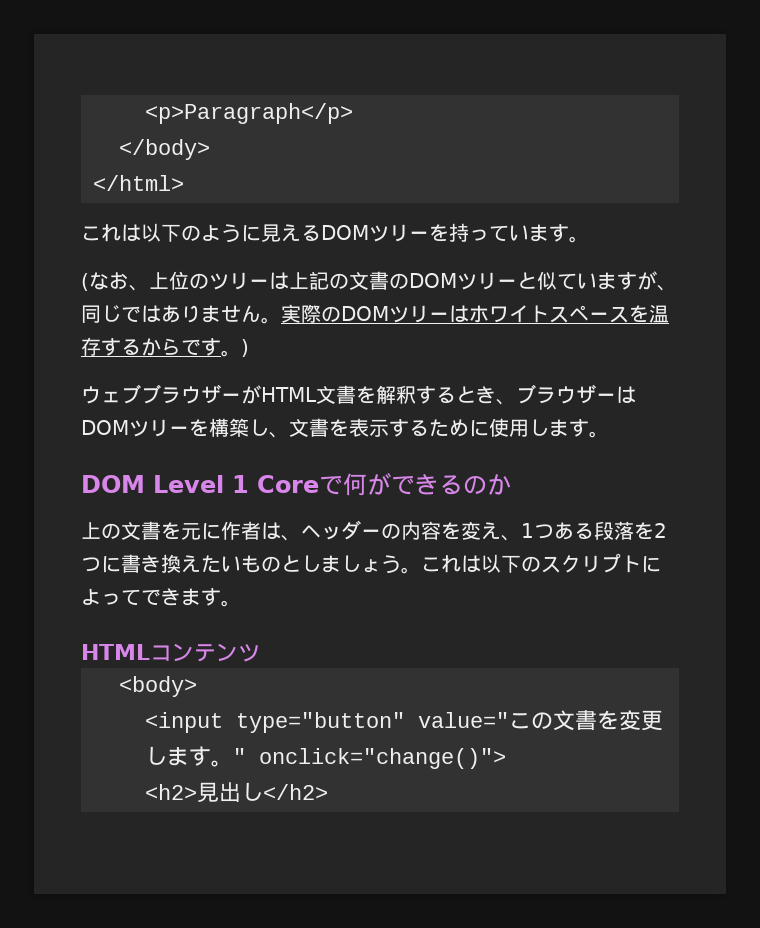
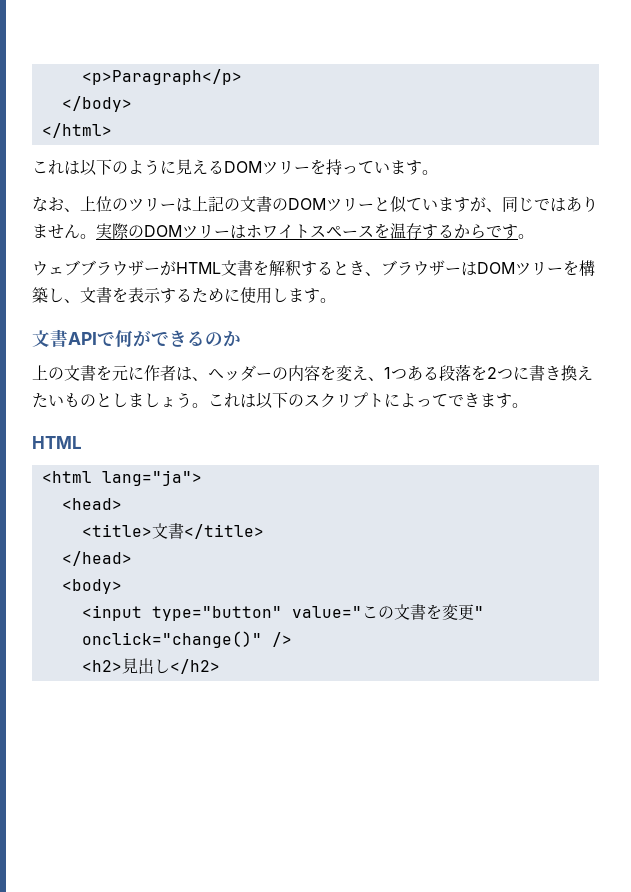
- (なお、上位のツリーは上記の文書のDOMツリーと似ていますが、同じではありません。
+ なお、上位のツリーは上記の文書のDOMツリーと似ていますが、同じではありません。
- 実際のDOMツリーはホワイトスペースを温存するからです。)
+ 実際のDOMツリーはホワイトスペースを温存するからです。
- DOM Level 1 Coreで何ができるのか
+ 文書APIで何ができるのか
  これは以下のスクリプトによってできます。
- HTMLコンテンツ
+ HTML
+ <html lang="ja">
+ <head>
+ <title>文書</title>
+ </head>
- <input type="button" value="この文書を変更します。" onclick="change()">
+ <input type="button" value="この文書を変更" onclick="change()" />

